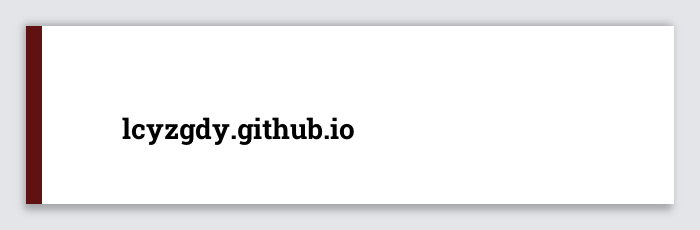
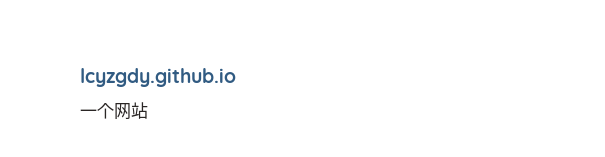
+ 一个网站

